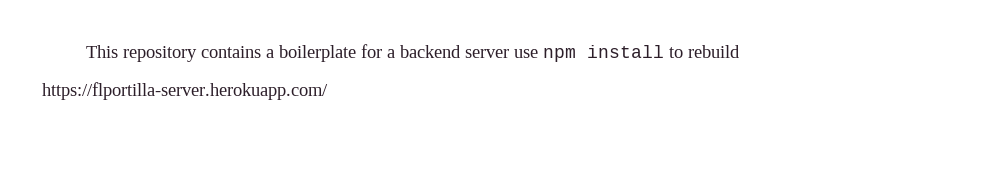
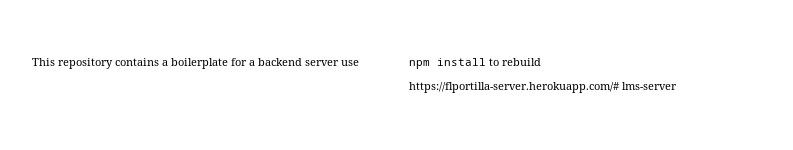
- https://flportilla-server.herokuapp.com/
+ https://flportilla-server.herokuapp.com/# lms-server

